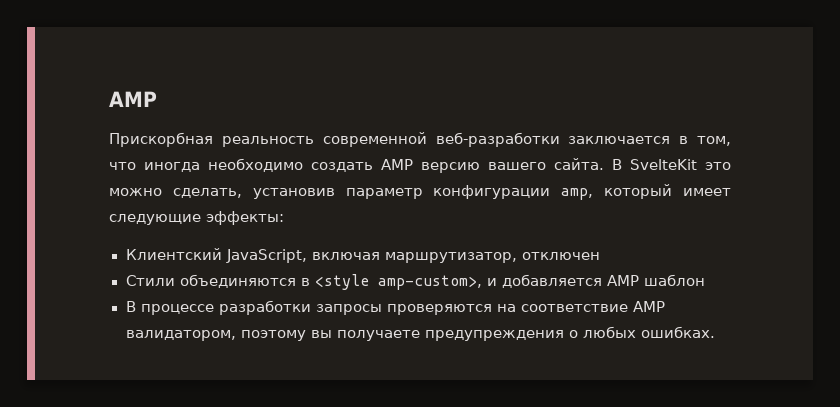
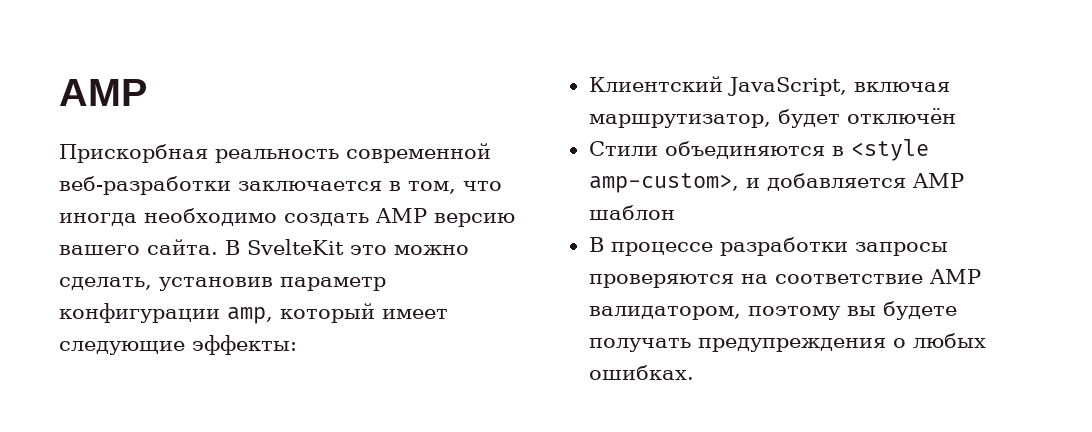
- Клиентский JavaScript, включая маршрутизатор, отключен
+ Клиентский JavaScript, включая маршрутизатор, будет отключён
- В процессе разработки запросы проверяются на соответствие AMP валидатором, поэтому вы получаете предупреждения о любых ошибках.
+ В процессе разработки запросы проверяются на соответствие AMP валидатором, поэтому вы будете получать предупреждения о любых ошибках.

